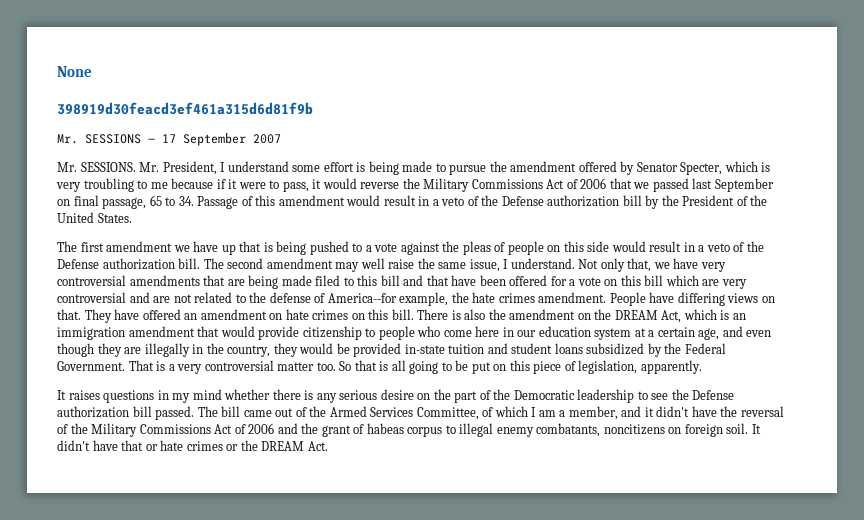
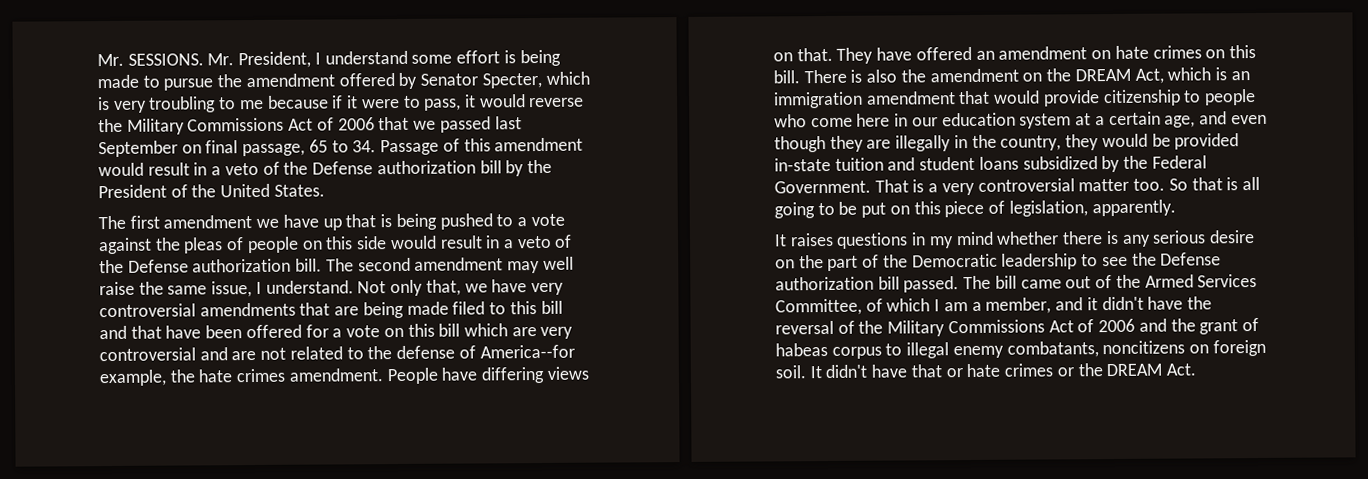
- None
- 398919d30feacd3ef461a315d6d81f9b
- Mr. SESSIONS — 17 September 2007

